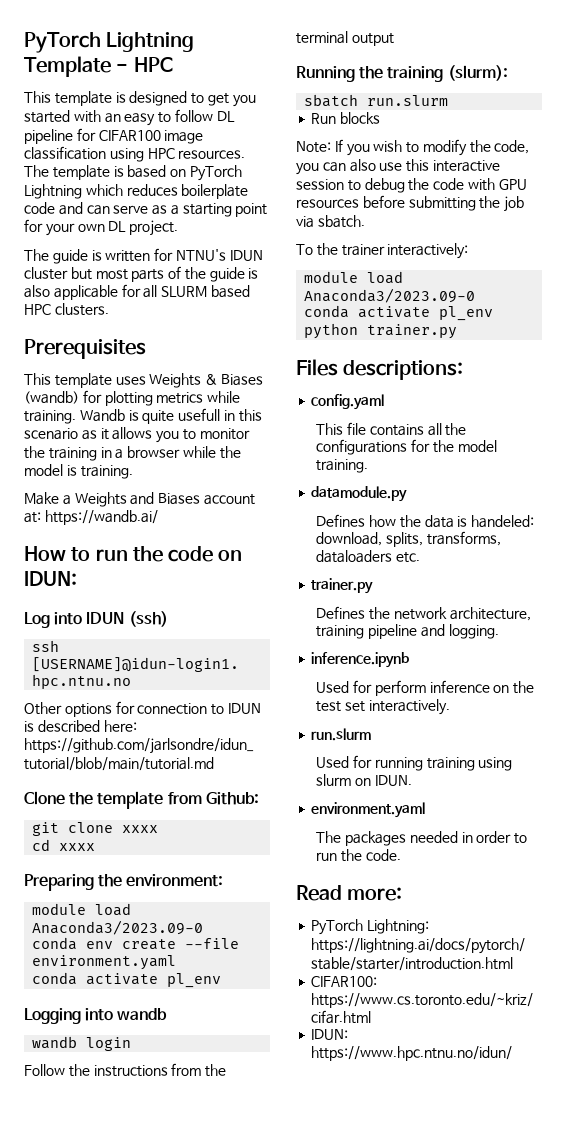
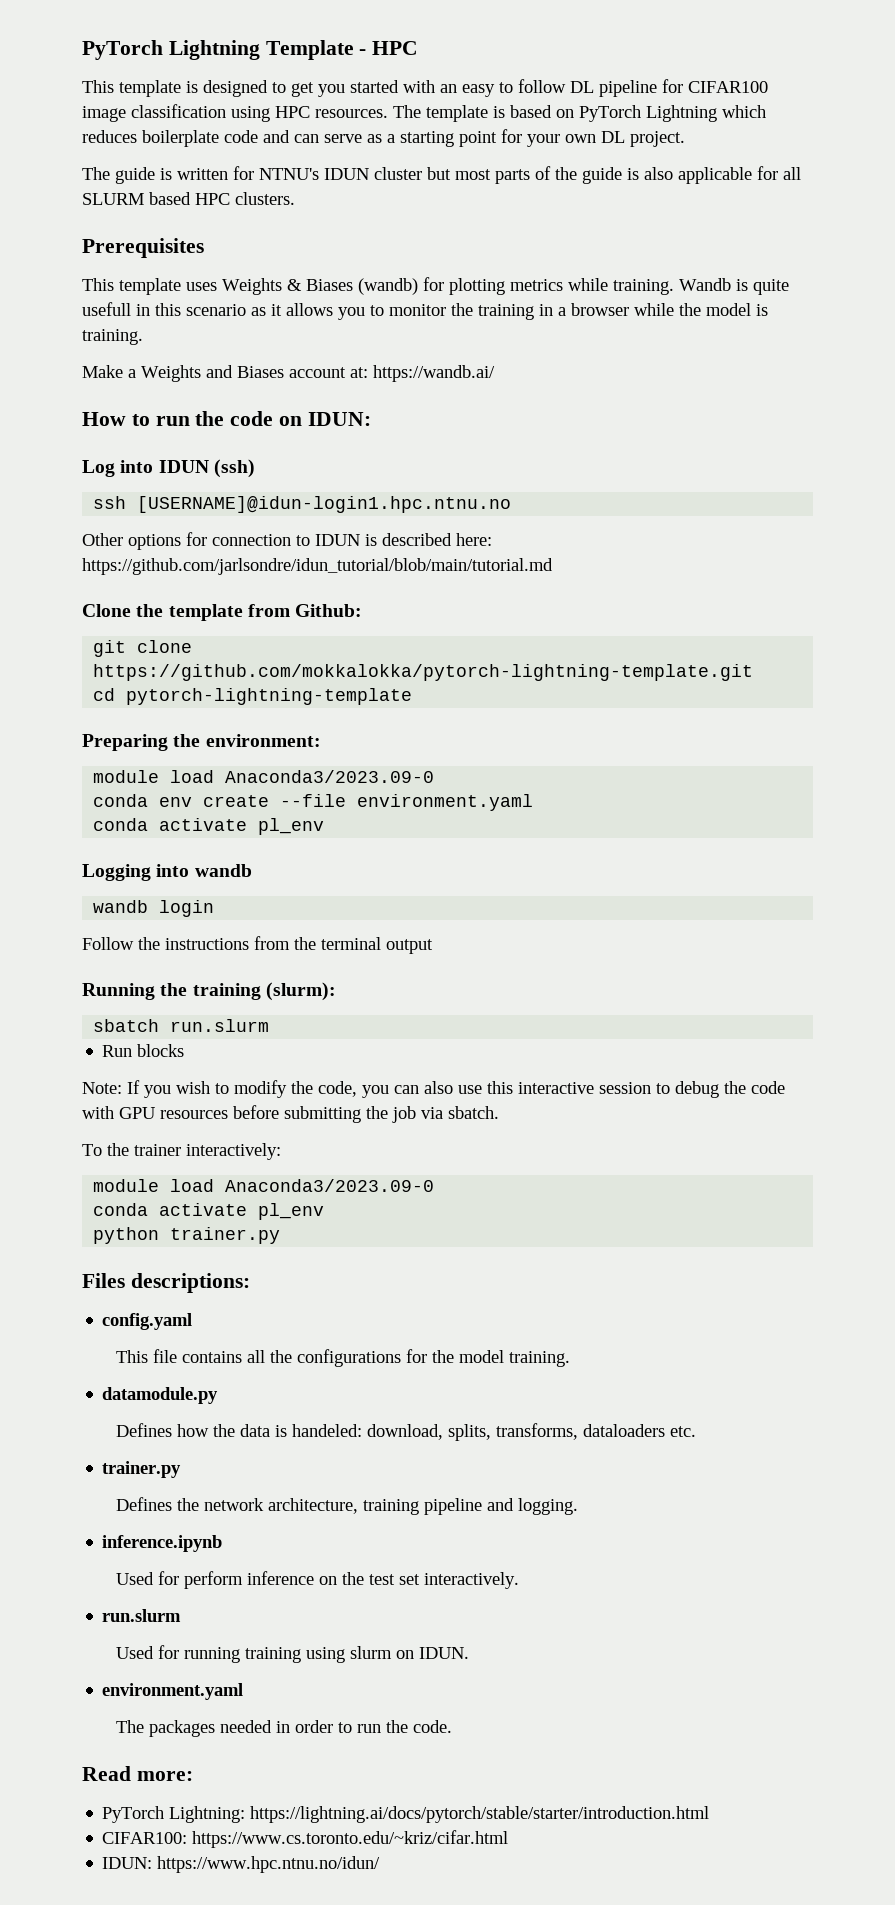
- git clone xxxx
+ git clone https://github.com/mokkalokka/pytorch-lightning-template.git
- cd xxxx
+ cd pytorch-lightning-template

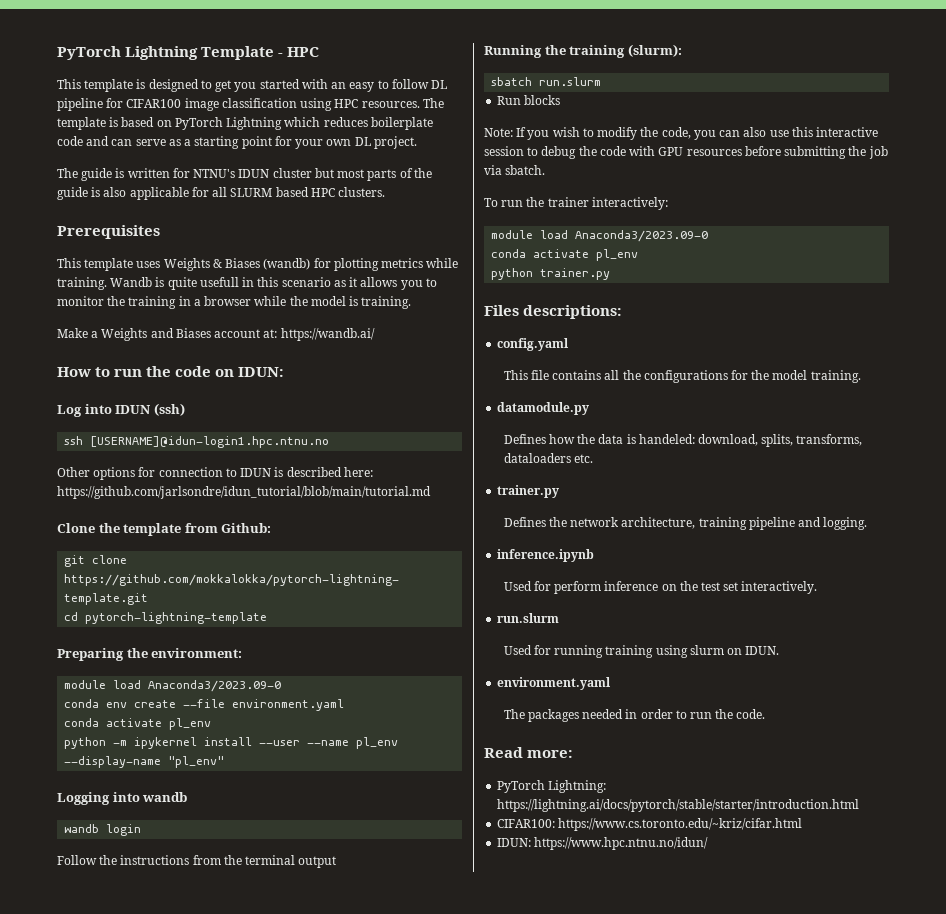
+ python -m ipykernel install --user --name pl_env --display-name "pl_env"
- To the trainer interactively:
+ To run the trainer interactively:

